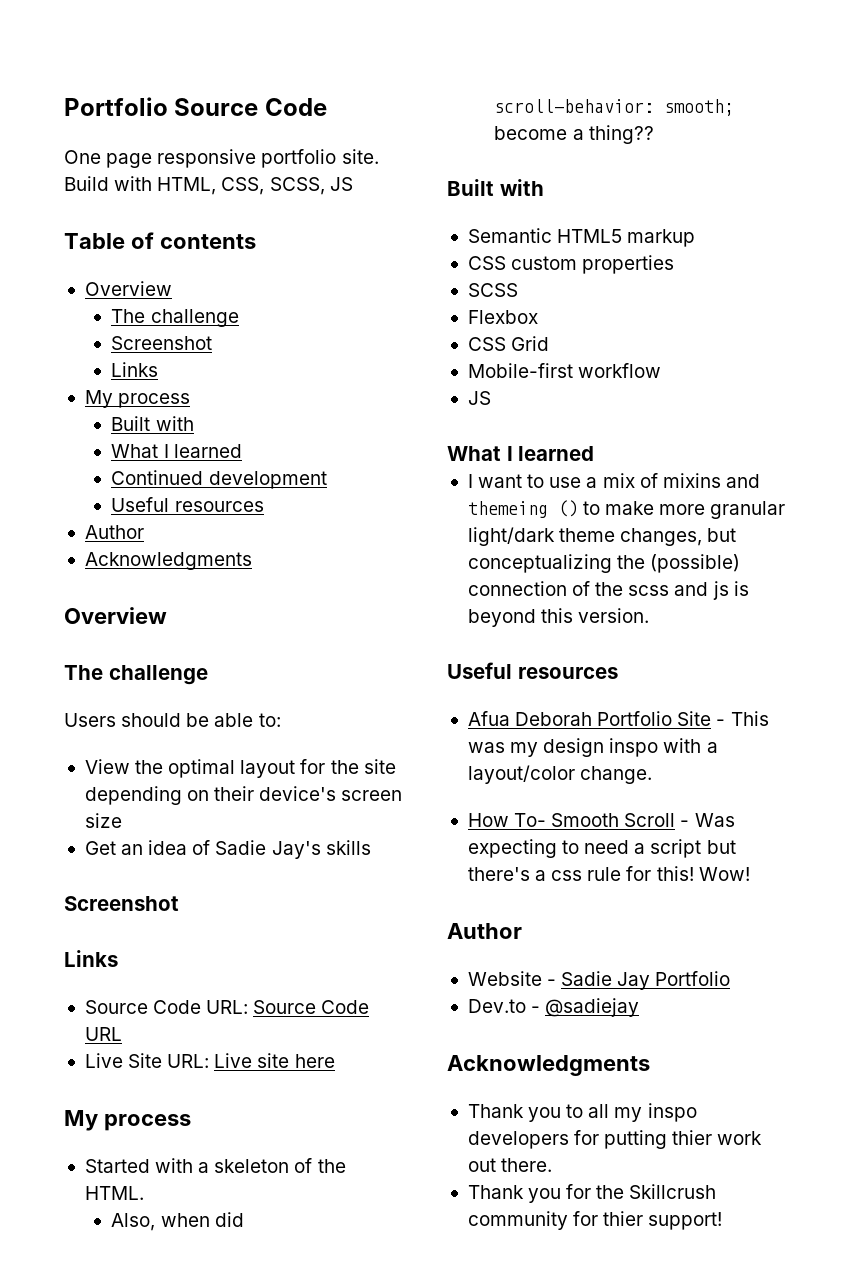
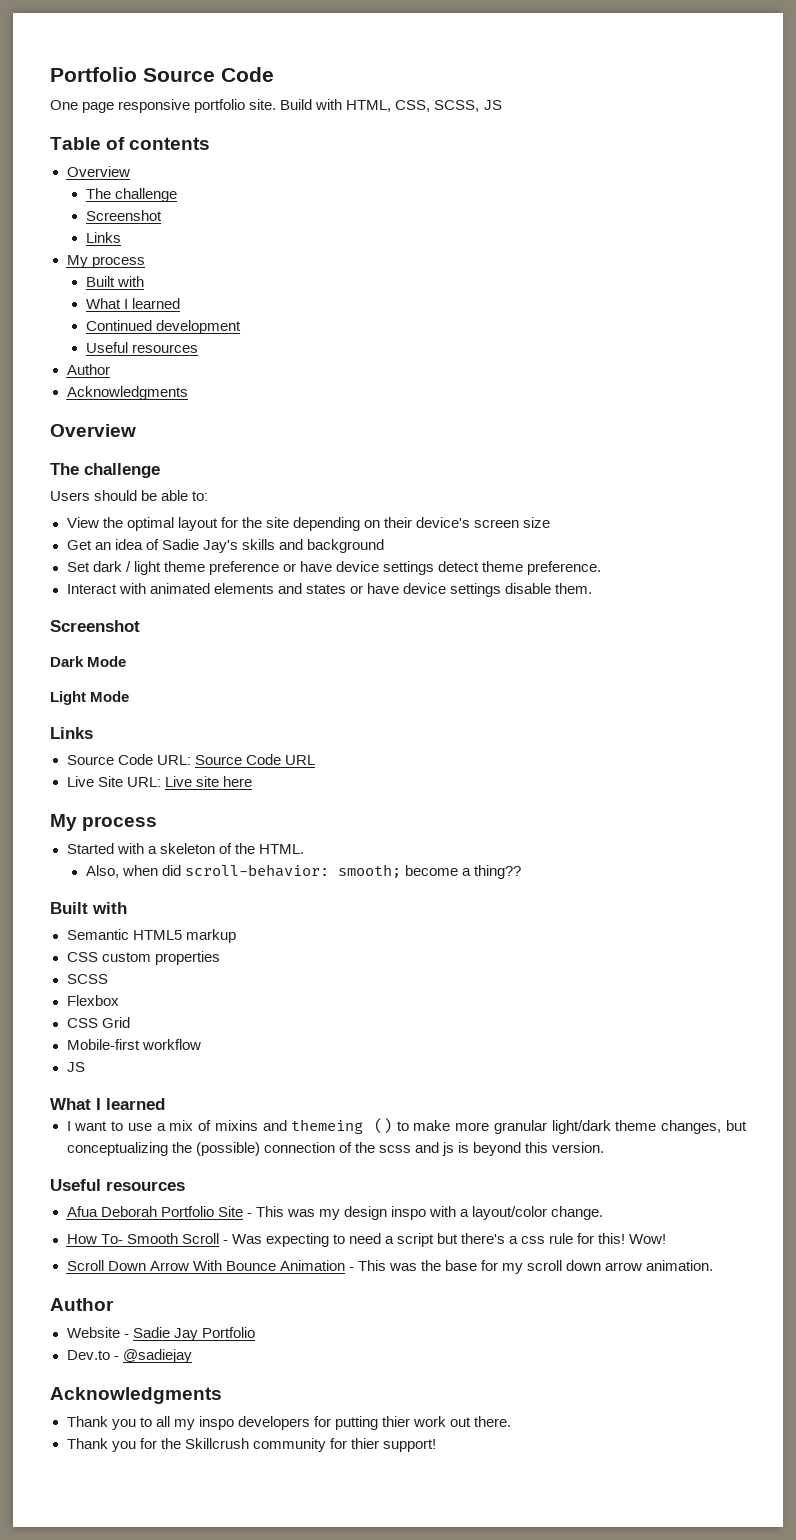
- Get an idea of Sadie Jay's skills
+ Get an idea of Sadie Jay's skills and background
+ Set dark / light theme preference or have device settings detect theme preference.
+ Interact with animated elements and states or have device settings disable them.
  Screenshot
+ Dark Mode
+ Light Mode
+ Scroll Down Arrow With Bounce Animation - This was the base for my scroll down arrow animation.

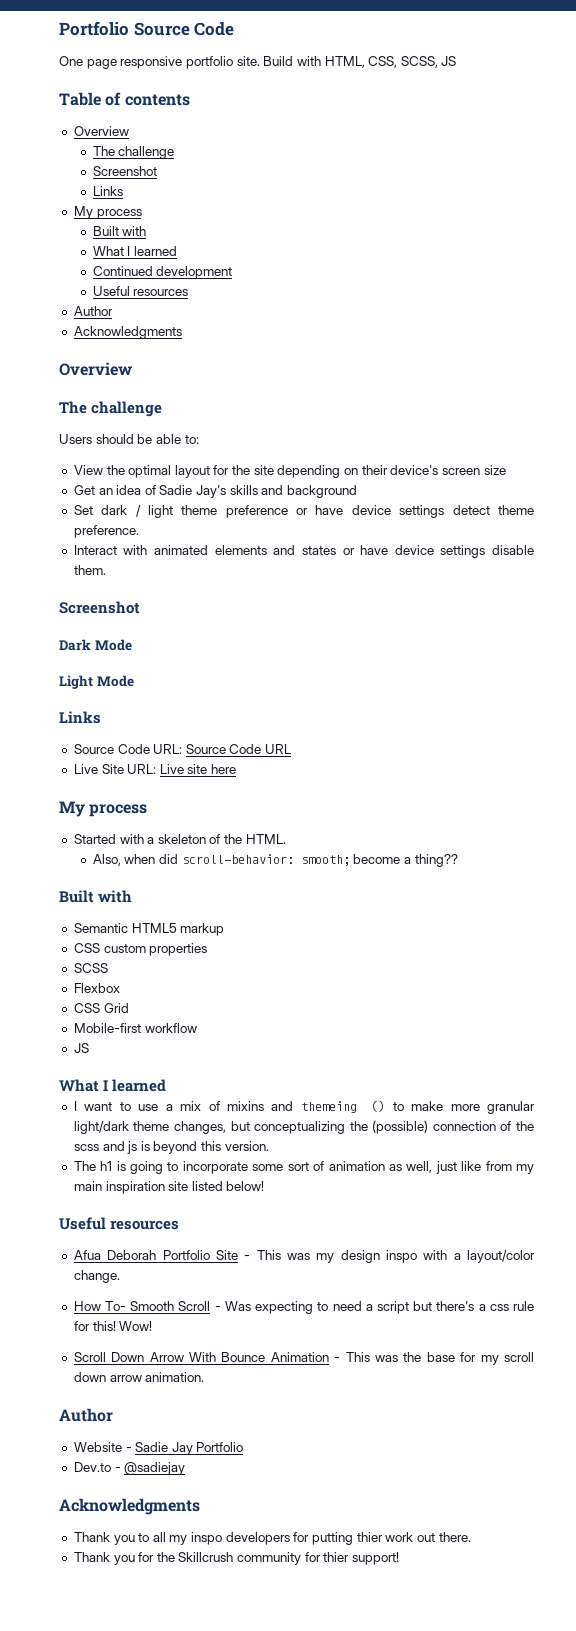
+ The h1 is going to incorporate some sort of animation as well, just like from my main inspiration site listed below!

